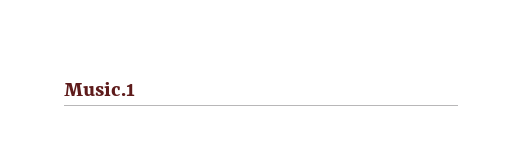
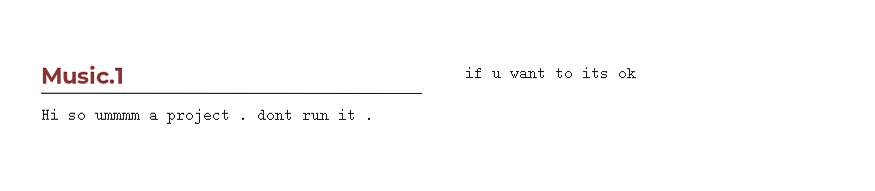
+ Hi so ummmm a project . dont run it .
+ if u want to its ok

